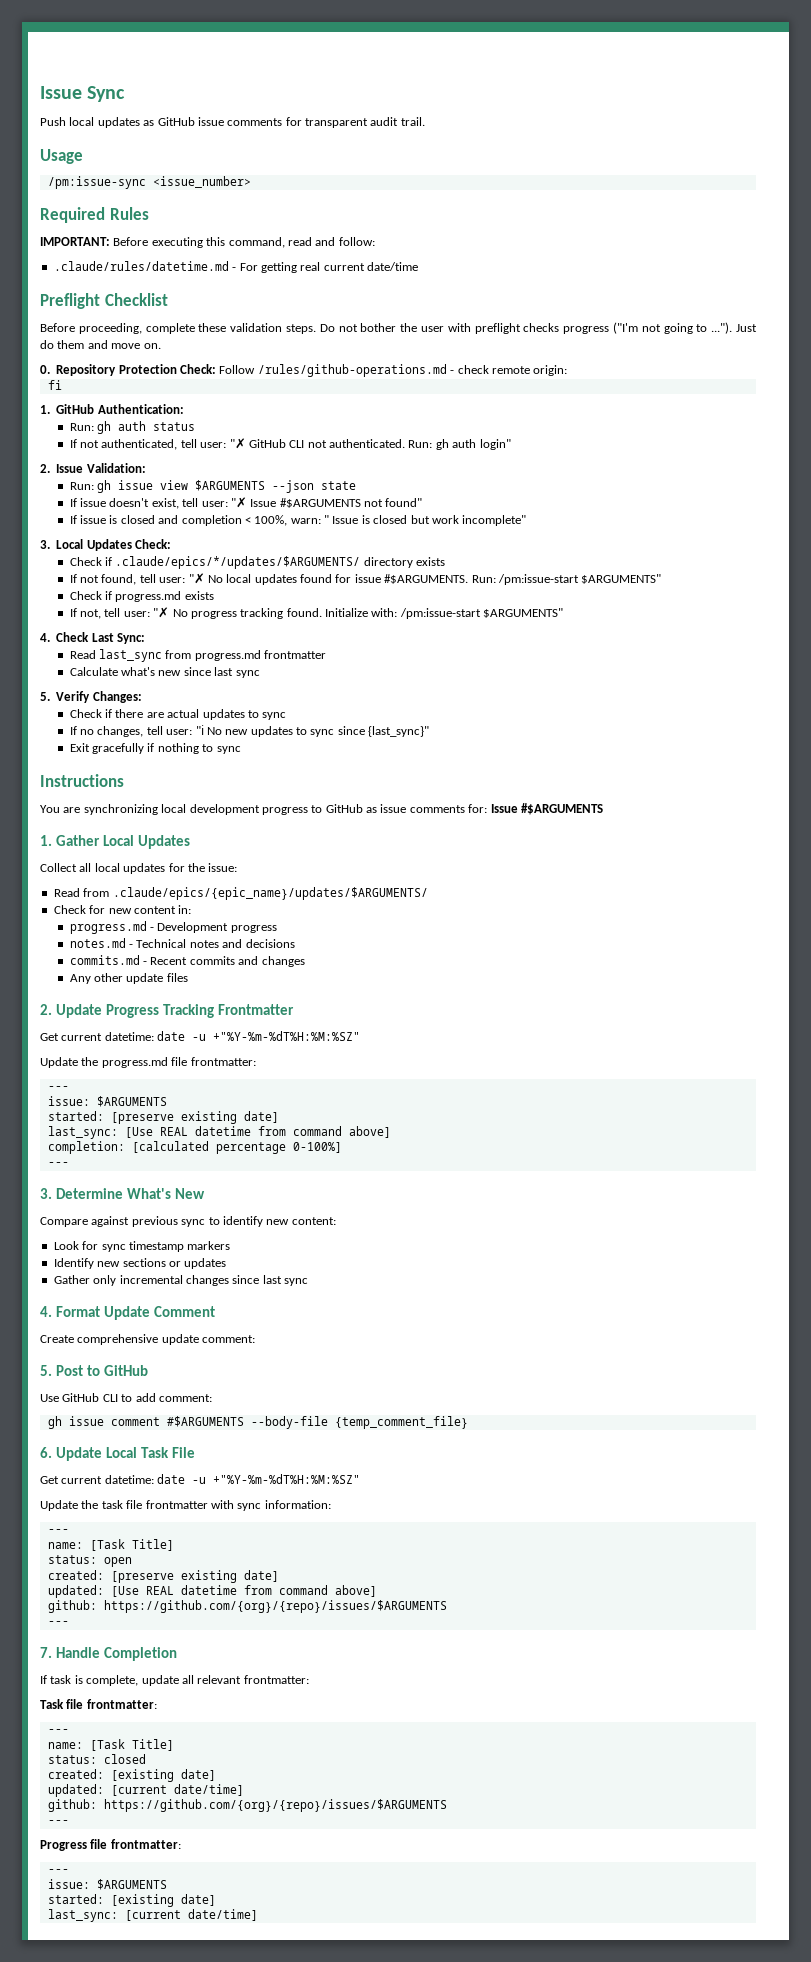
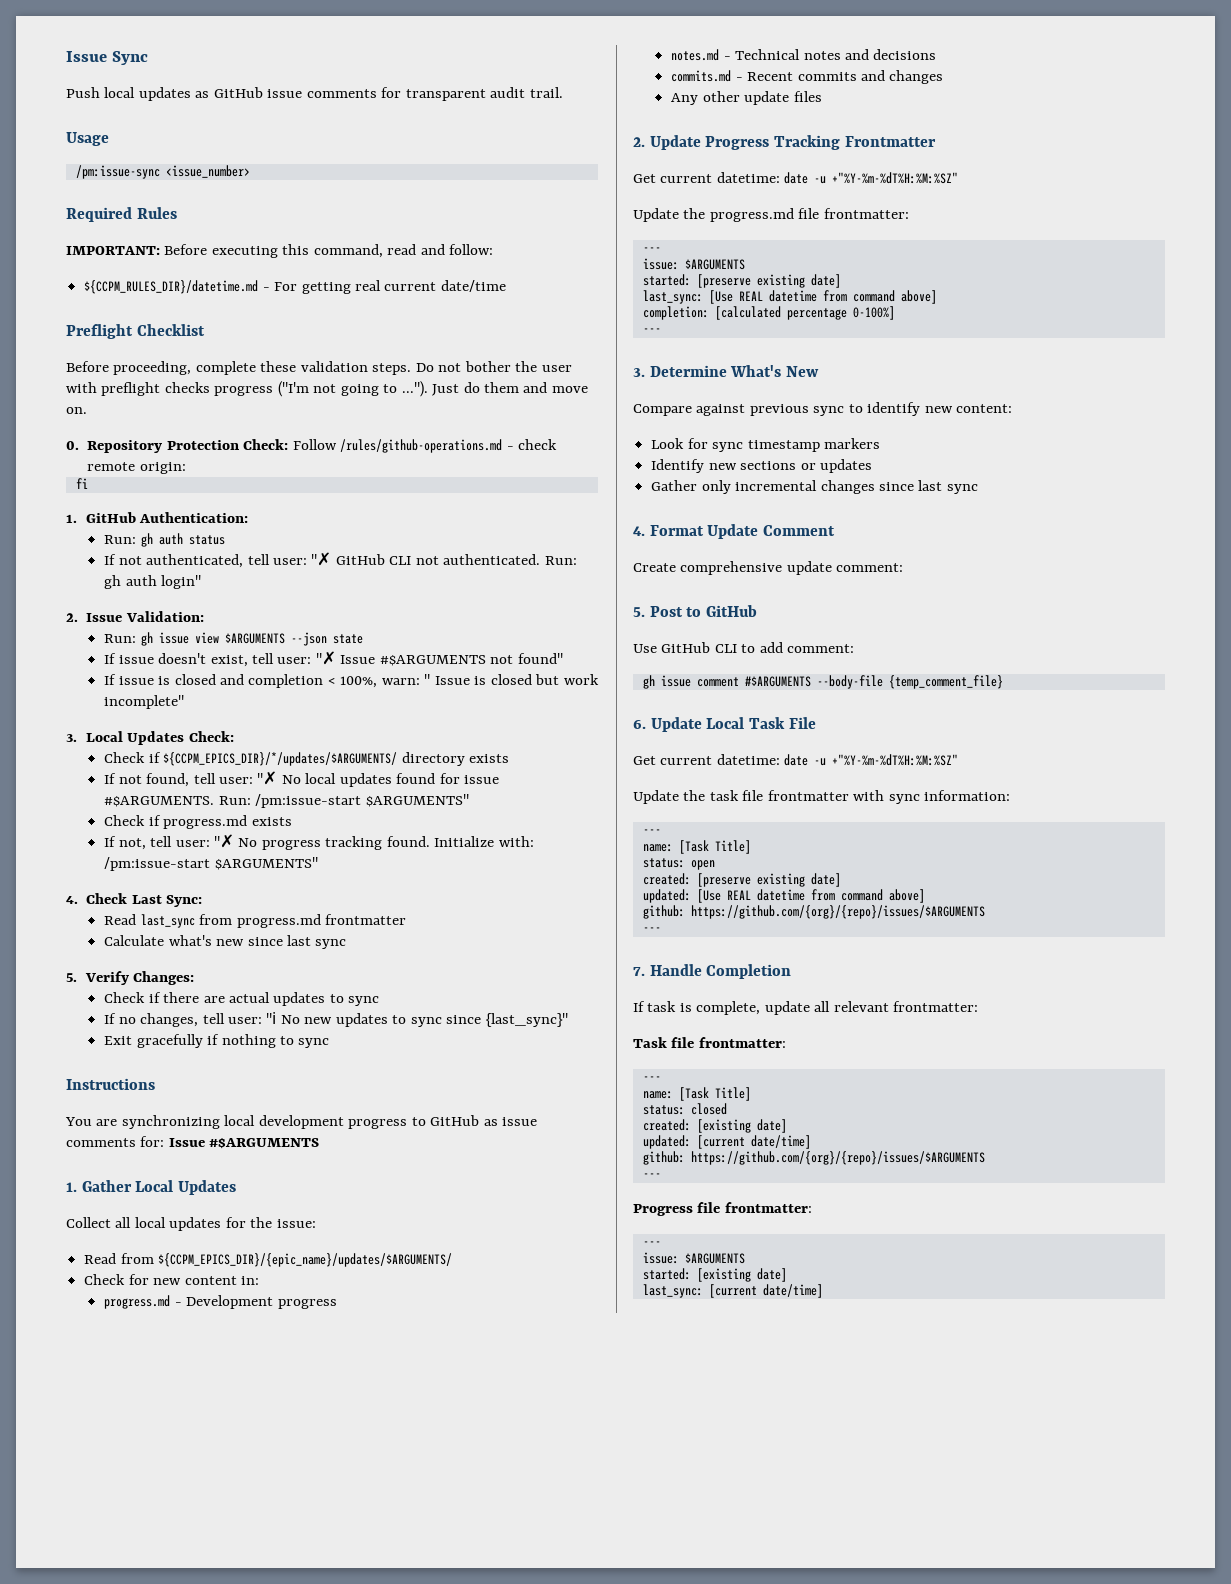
- .claude/rules/datetime.md - For getting real current date/time
+ ${CCPM_RULES_DIR}/datetime.md - For getting real current date/time
- Check if .claude/epics/*/updates/$ARGUMENTS/ directory exists
+ Check if ${CCPM_EPICS_DIR}/*/updates/$ARGUMENTS/ directory exists
- Read from .claude/epics/{epic_name}/updates/$ARGUMENTS/
+ Read from ${CCPM_EPICS_DIR}/{epic_name}/updates/$ARGUMENTS/

